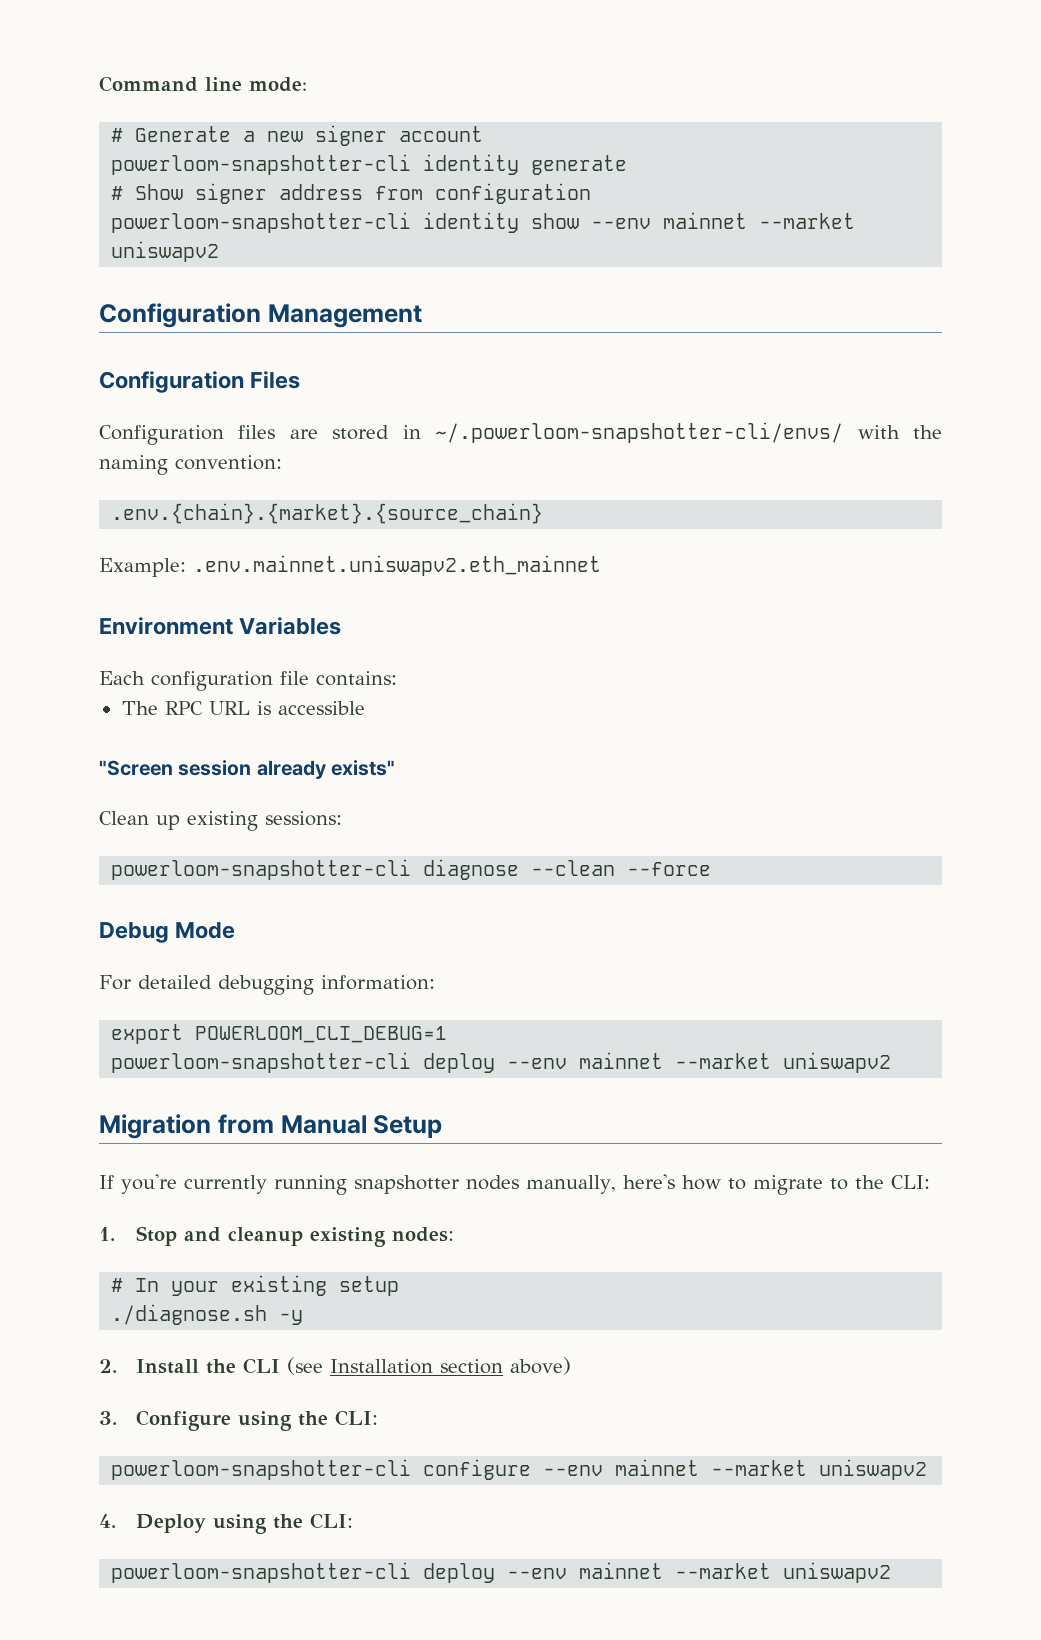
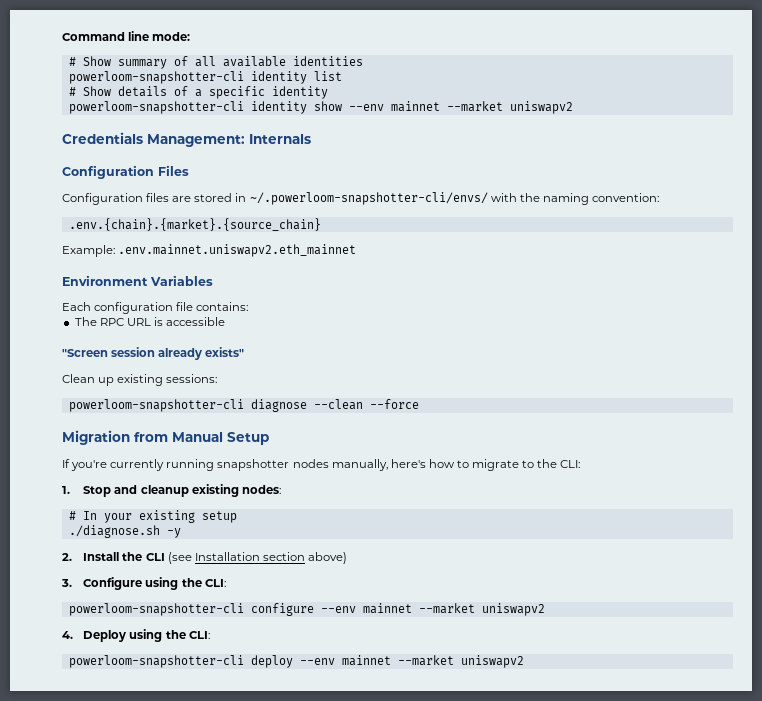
- # Generate a new signer account
- powerloom-snapshotter-cli identity generate
- # Show signer address from configuration
+ # Show summary of all available identities
+ powerloom-snapshotter-cli identity list
+ # Show details of a specific identity
- Configuration Management
+ Credentials Management: Internals
- Debug Mode
- For detailed debugging information:
- export POWERLOOM_CLI_DEBUG=1
- powerloom-snapshotter-cli deploy --env mainnet --market uniswapv2

